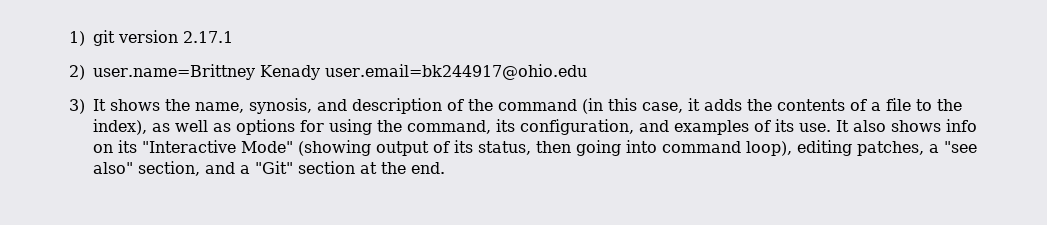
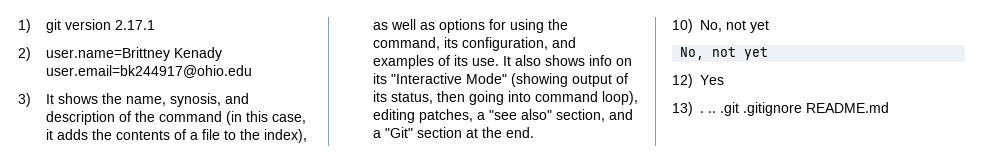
+ 10) No, not yet
+ No, not yet
+ 12) Yes
+ 13) . .. .git .gitignore README.md

